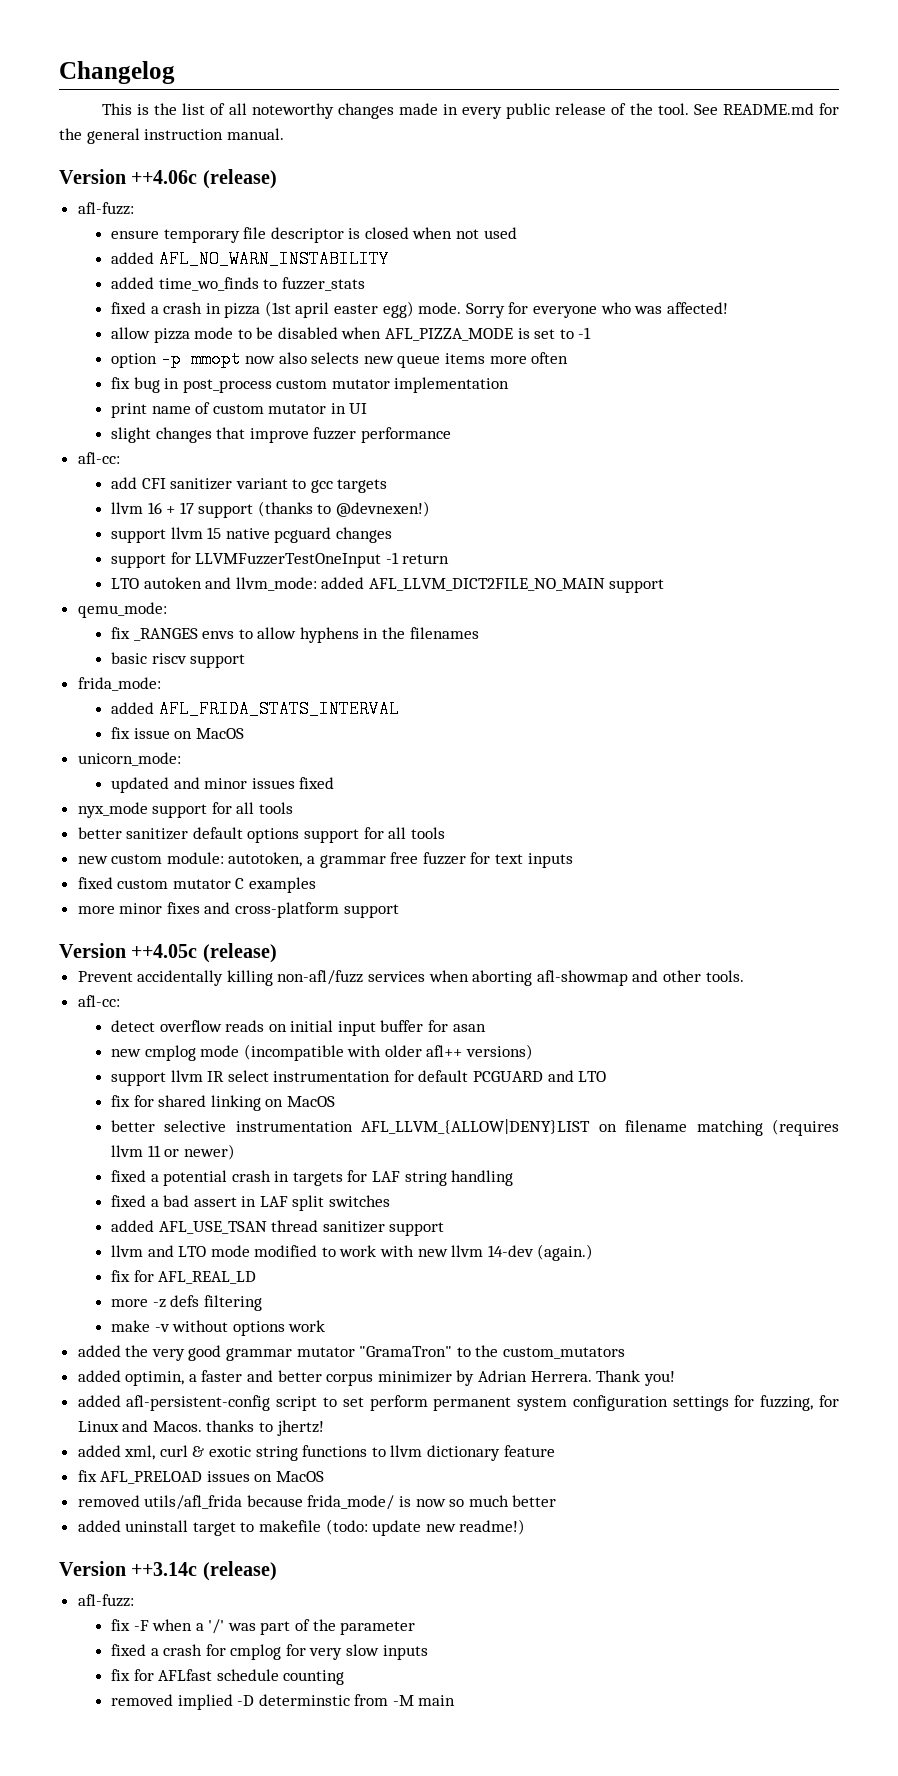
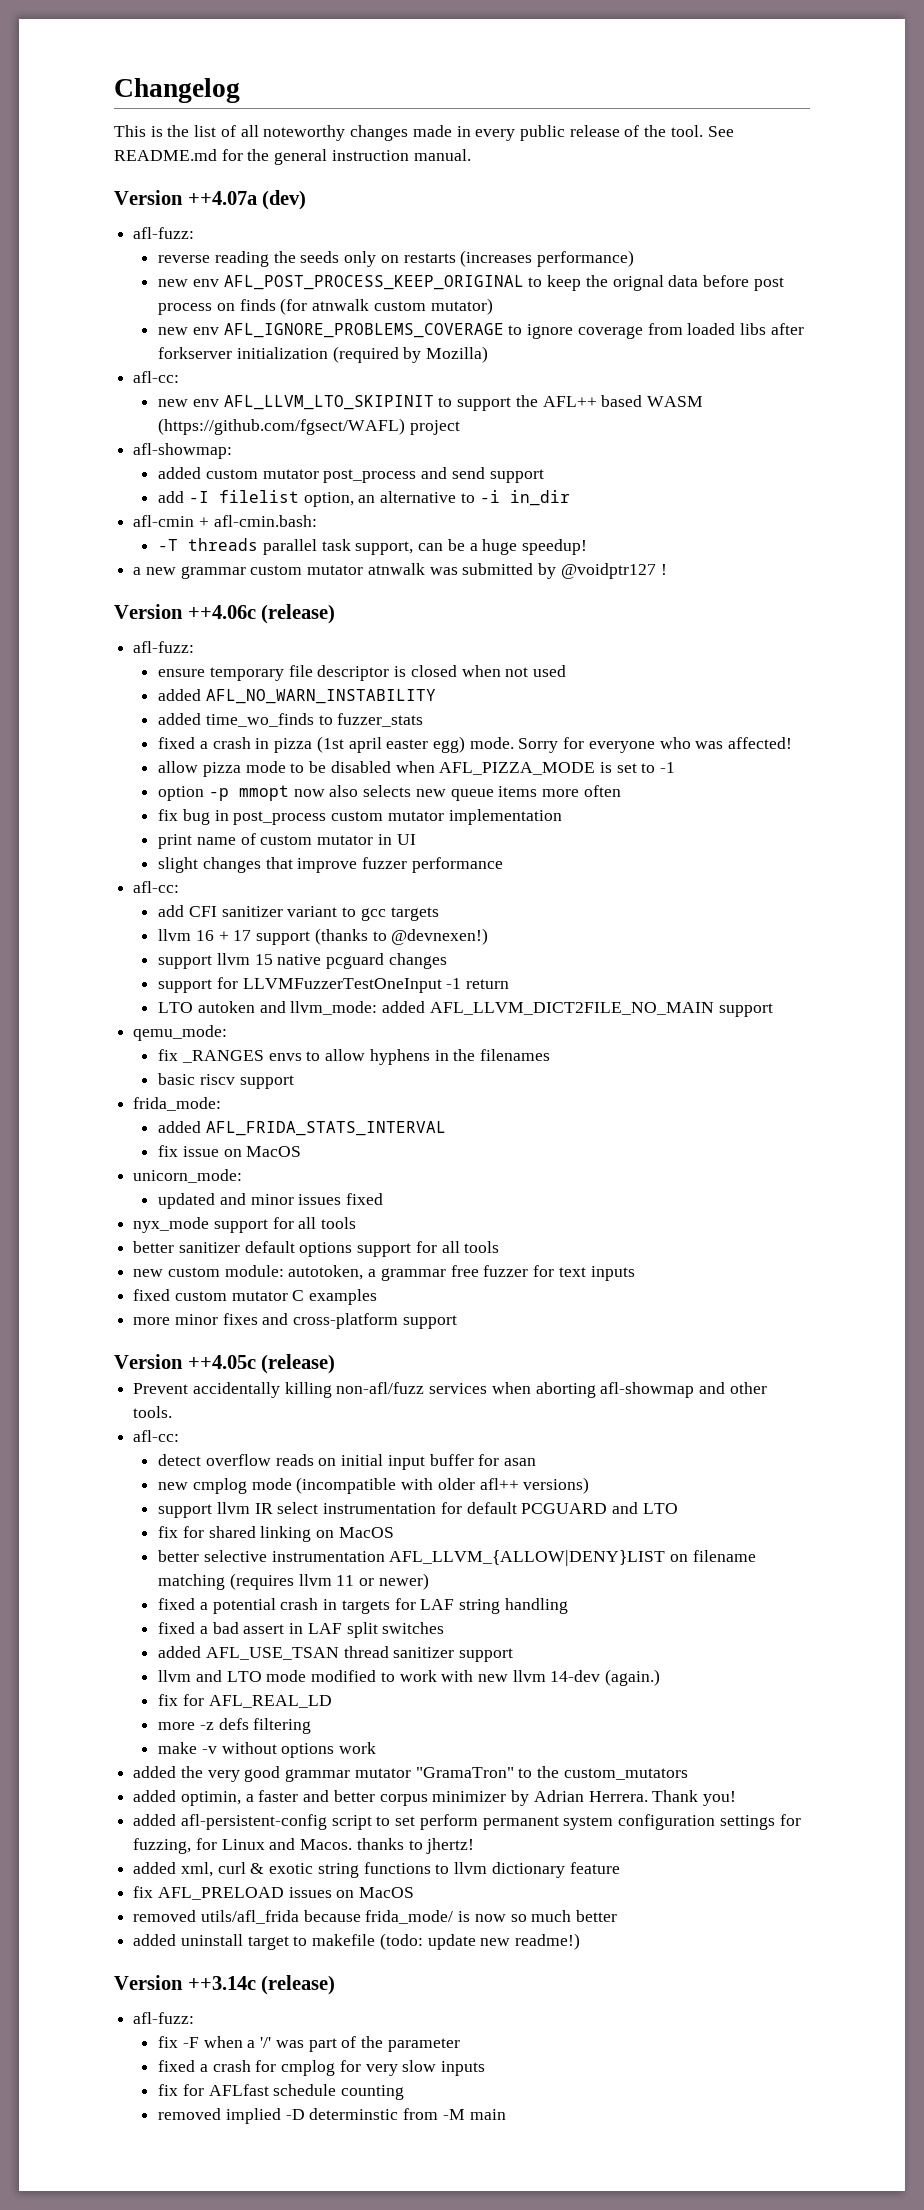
+ Version ++4.07a (dev)
+ afl-fuzz:
+ reverse reading the seeds only on restarts (increases performance)
+ new env AFL_POST_PROCESS_KEEP_ORIGINAL to keep the orignal data before post process on finds (for atnwalk custom mutator)
+ new env AFL_IGNORE_PROBLEMS_COVERAGE to ignore coverage from loaded libs after forkserver initialization (required by Mozilla)
+ afl-cc:
+ new env AFL_LLVM_LTO_SKIPINIT to support the AFL++ based WASM (https://github.com/fgsect/WAFL) project
+ afl-showmap:
+ added custom mutator post_process and send support
+ add -I filelist option, an alternative to -i in_dir
+ afl-cmin + afl-cmin.bash:
+ -T threads parallel task support, can be a huge speedup!
+ a new grammar custom mutator atnwalk was submitted by @voidptr127 !

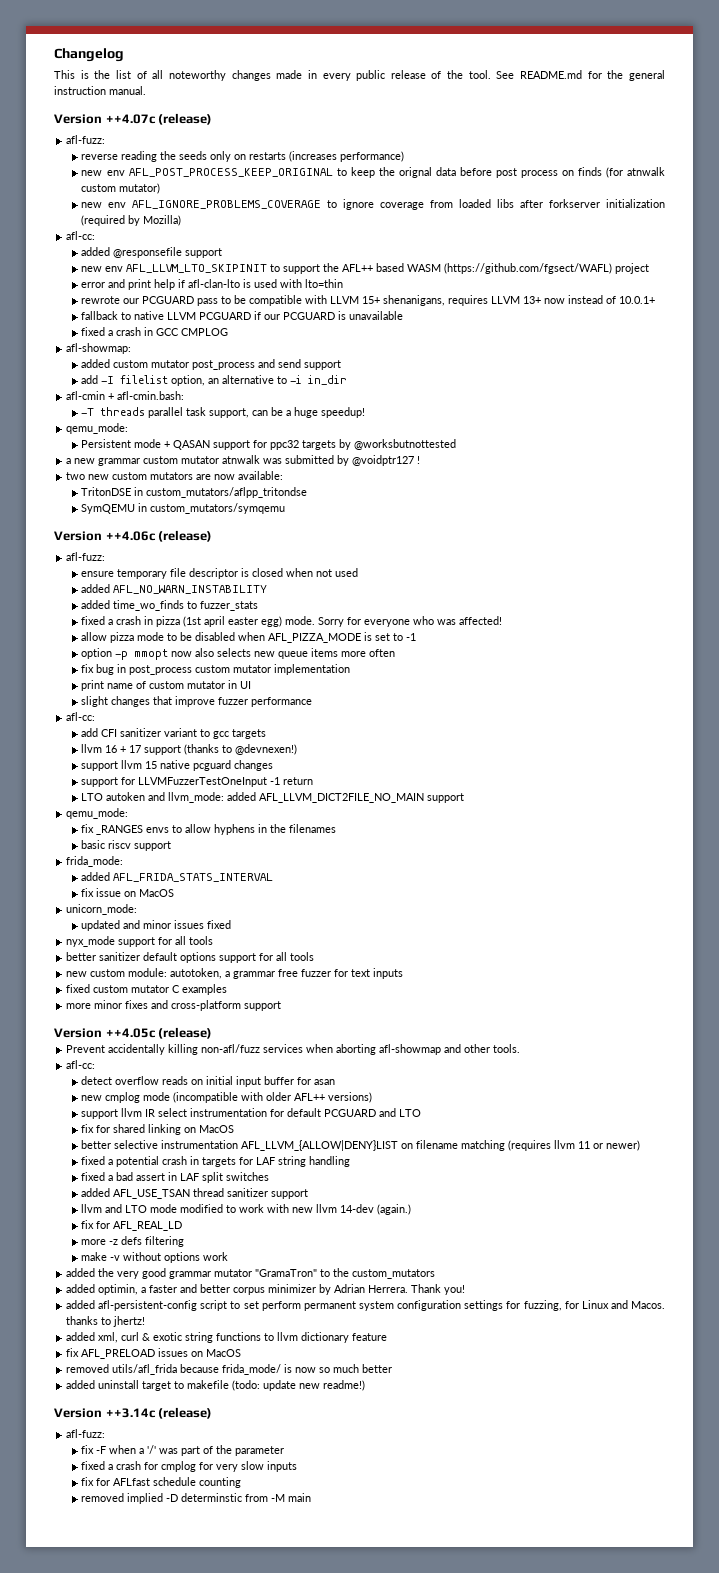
- Version ++4.07a (dev)
+ Version ++4.07c (release)
+ added @responsefile support
+ error and print help if afl-clan-lto is used with lto=thin
+ rewrote our PCGUARD pass to be compatible with LLVM 15+ shenanigans, requires LLVM 13+ now instead of 10.0.1+
+ fallback to native LLVM PCGUARD if our PCGUARD is unavailable
+ fixed a crash in GCC CMPLOG
  -T threads parallel task support, can be a huge speedup!
+ qemu_mode:
+ Persistent mode + QASAN support for ppc32 targets by @worksbutnottested
+ two new custom mutators are now available:
+ TritonDSE in custom_mutators/aflpp_tritondse
+ SymQEMU in custom_mutators/symqemu
- new cmplog mode (incompatible with older afl++ versions)
+ new cmplog mode (incompatible with older AFL++ versions)

